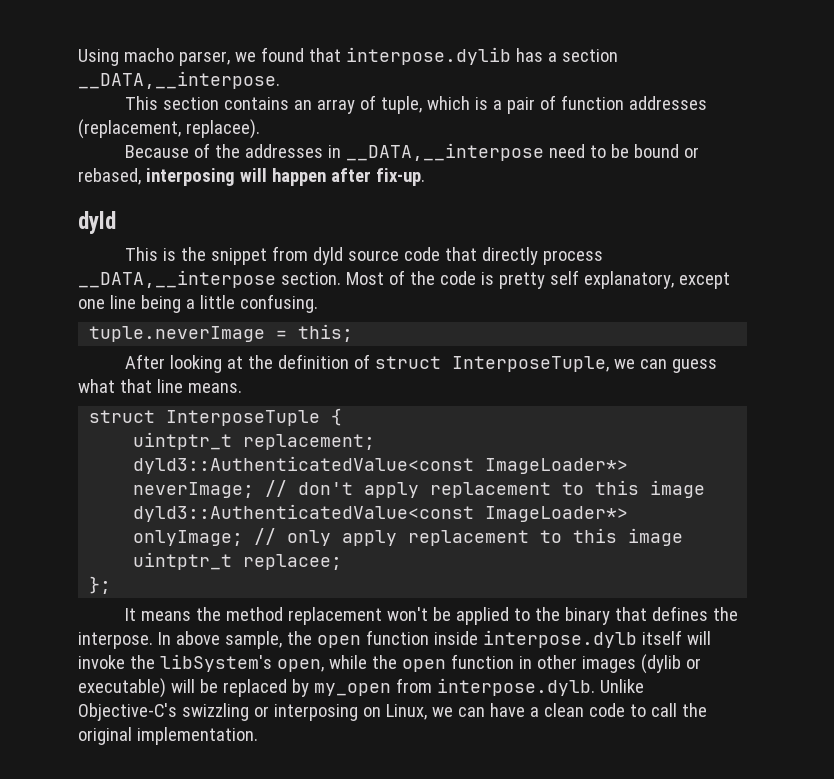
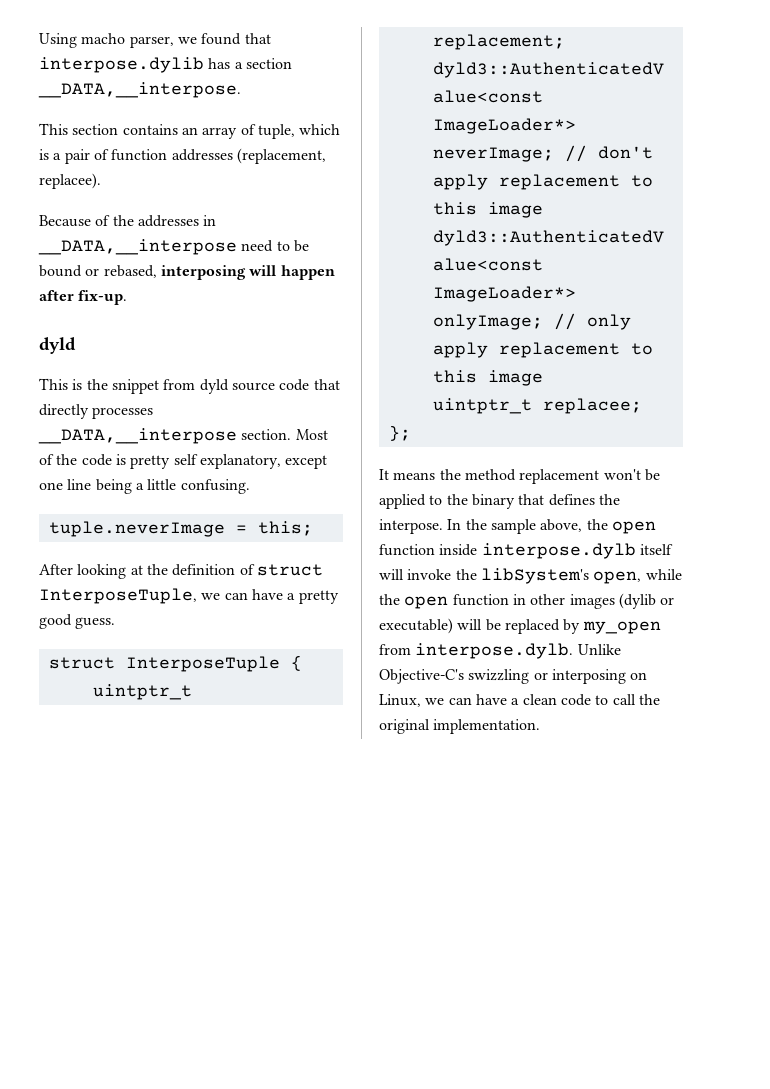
- This is the snippet from dyld source code that directly process __DATA,__interpose section.
+ This is the snippet from dyld source code that directly processes __DATA,__interpose section.
- After looking at the definition of struct InterposeTuple, we can guess what that line means.
+ After looking at the definition of struct InterposeTuple, we can have a pretty good guess.
- In above sample, the open function inside interpose.dylb itself will invoke the libSystem's open, while the open function in other images (dylib or executable) will be replaced by my_open from interpose.dylb. Unlike Objective-C's swizzling or interposing on Linux, we can have a clean code to call the original implementation.
+ In the sample above, the open function inside interpose.dylb itself will invoke the libSystem's open, while the open function in other images (dylib or executable) will be replaced by my_open from interpose.dylb. Unlike Objective-C's swizzling or interposing on Linux, we can have a clean code to call the original implementation.

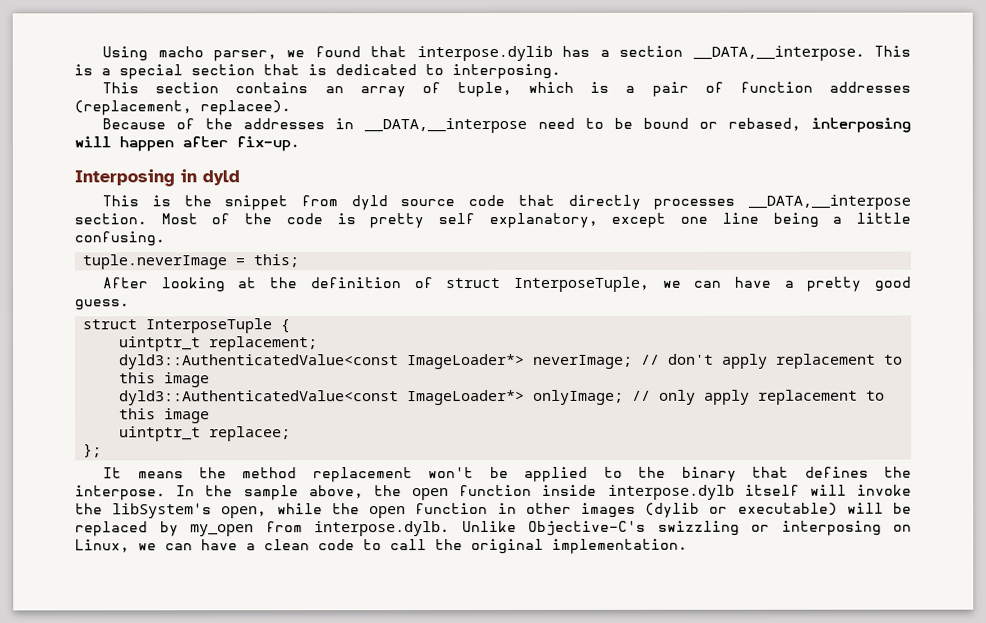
+ This is a special section that is dedicated to interposing.
  Because of the addresses in __DATA,__interpose need to be bound or rebased, interposing will happen after fix-up.
- dyld
+ Interposing in dyld

